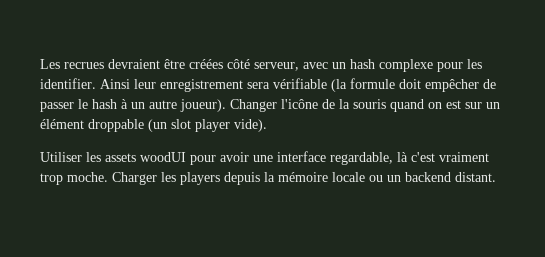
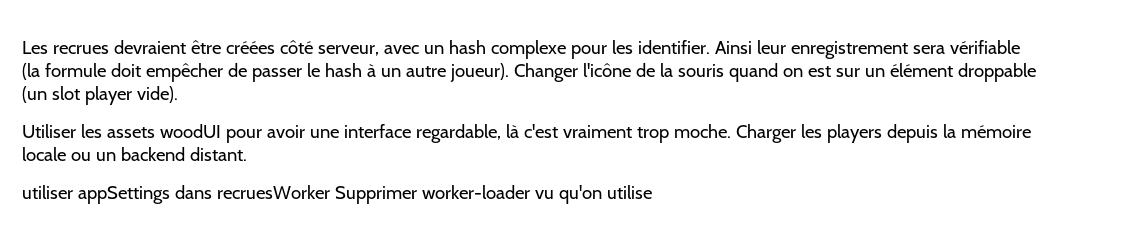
+ utiliser appSettings dans recruesWorker Supprimer worker-loader vu qu'on utilise

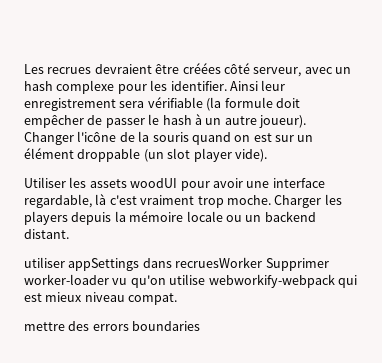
- utiliser appSettings dans recruesWorker Supprimer worker-loader vu qu'on utilise
+ utiliser appSettings dans recruesWorker Supprimer worker-loader vu qu'on utilise webworkify-webpack qui est mieux niveau compat.
+ mettre des errors boundaries

